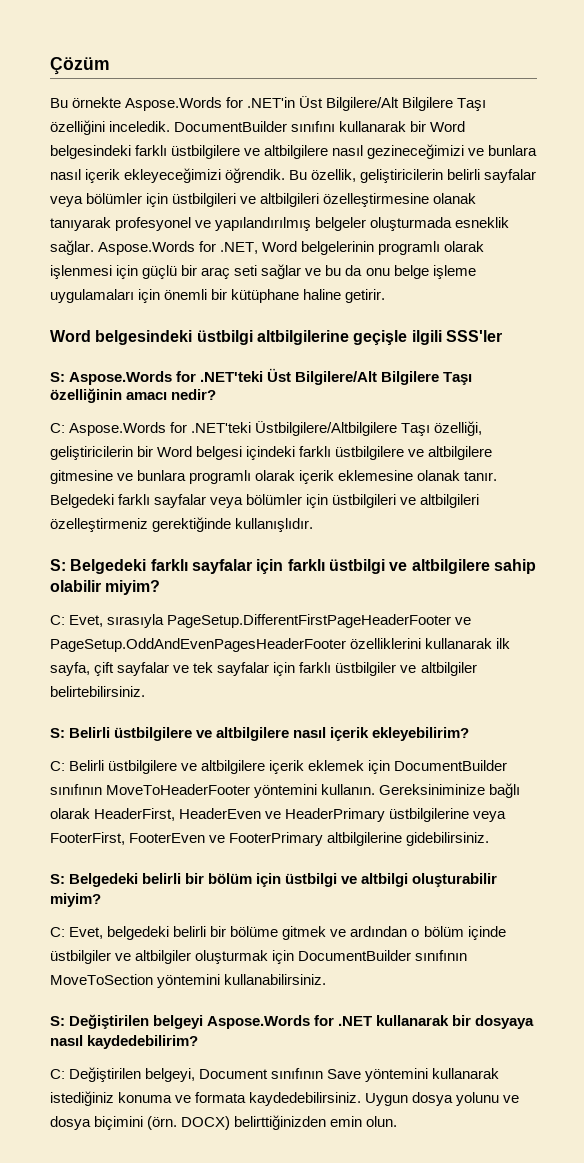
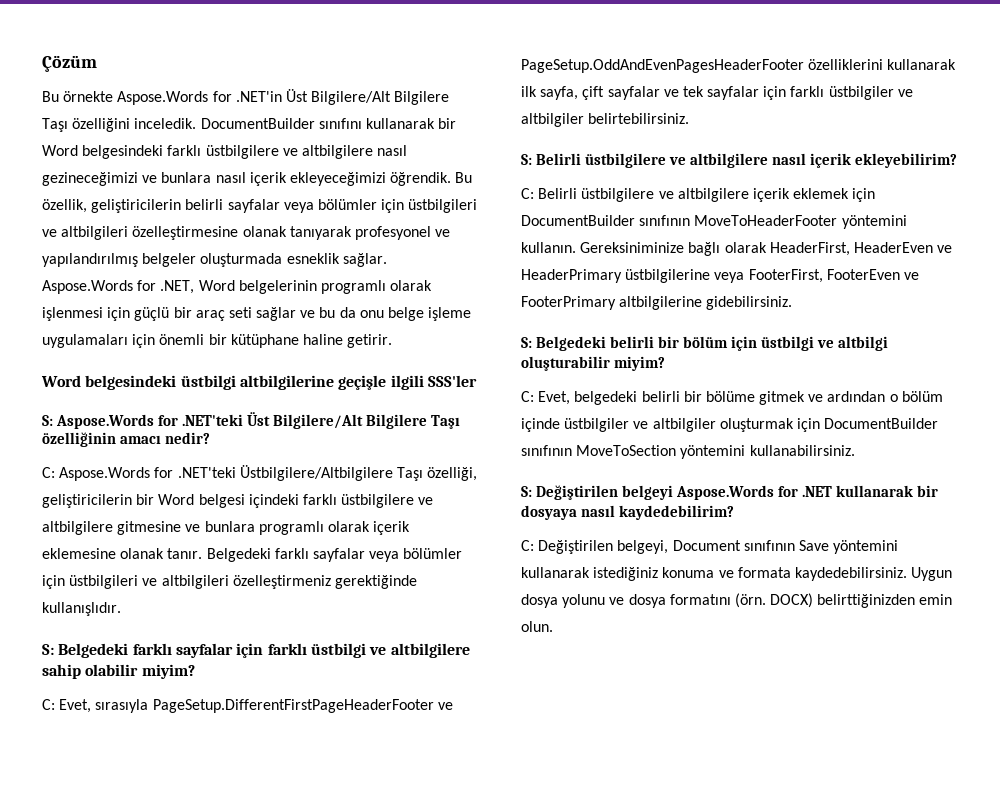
- Uygun dosya yolunu ve dosya biçimini (örn.
+ Uygun dosya yolunu ve dosya formatını (örn.

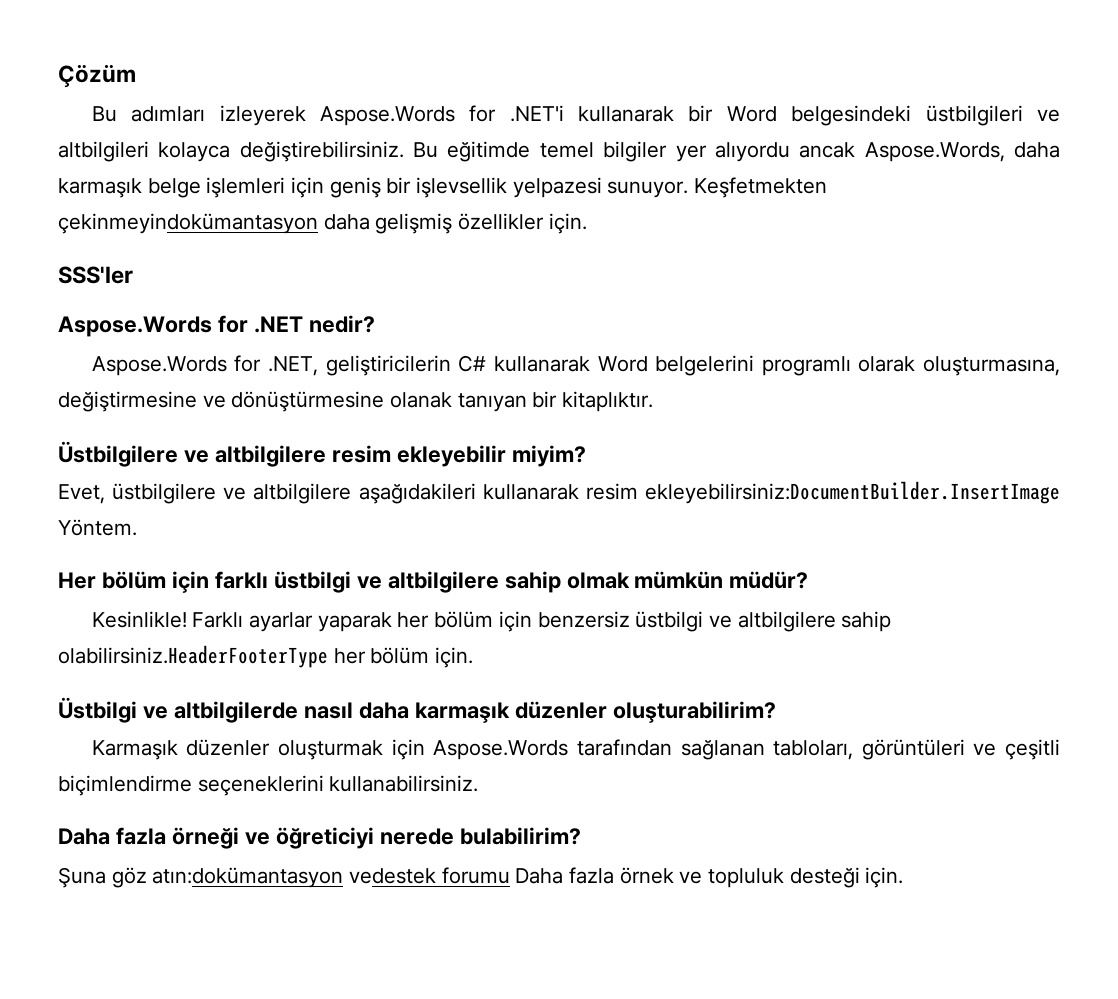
- Bu örnekte Aspose.Words for .NET'in Üst Bilgilere/Alt Bilgilere Taşı özelliğini inceledik. DocumentBuilder sınıfını kullanarak bir Word belgesindeki farklı üstbilgilere ve altbilgilere nasıl gezineceğimizi ve bunlara nasıl içerik ekleyeceğimizi öğrendik. Bu özellik, geliştiricilerin belirli sayfalar veya bölümler için üstbilgileri ve altbilgileri özelleştirmesine olanak tanıyarak profesyonel ve yapılandırılmış belgeler oluşturmada esneklik sağlar. Aspose.Words for .NET, Word belgelerinin programlı olarak işlenmesi için güçlü bir araç seti sağlar ve bu da onu belge işleme uygulamaları için önemli bir kütüphane haline getirir.
- Word belgesindeki üstbilgi altbilgilerine geçişle ilgili SSS'ler
- S: Aspose.Words for .NET'teki Üst Bilgilere/Alt Bilgilere Taşı özelliğinin amacı nedir?
- C: Aspose.Words for .NET'teki Üstbilgilere/Altbilgilere Taşı özelliği, geliştiricilerin bir Word belgesi içindeki farklı üstbilgilere ve altbilgilere gitmesine ve bunlara programlı olarak içerik eklemesine olanak tanır. Belgedeki farklı sayfalar veya bölümler için üstbilgileri ve altbilgileri özelleştirmeniz gerektiğinde kullanışlıdır.
- S: Belgedeki farklı sayfalar için farklı üstbilgi ve altbilgilere sahip olabilir miyim?
- C: Evet, sırasıyla PageSetup.DifferentFirstPageHeaderFooter ve PageSetup.OddAndEvenPagesHeaderFooter özelliklerini kullanarak ilk sayfa, çift sayfalar ve tek sayfalar için farklı üstbilgiler ve altbilgiler belirtebilirsiniz.
- S: Belirli üstbilgilere ve altbilgilere nasıl içerik ekleyebilirim?
- C: Belirli üstbilgilere ve altbilgilere içerik eklemek için DocumentBuilder sınıfının MoveToHeaderFooter yöntemini kullanın. Gereksiniminize bağlı olarak HeaderFirst, HeaderEven ve HeaderPrimary üstbilgilerine veya FooterFirst, FooterEven ve FooterPrimary altbilgilerine gidebilirsiniz.
- S: Belgedeki belirli bir bölüm için üstbilgi ve altbilgi oluşturabilir miyim?
- C: Evet, belgedeki belirli bir bölüme gitmek ve ardından o bölüm içinde üstbilgiler ve altbilgiler oluşturmak için DocumentBuilder sınıfının MoveToSection yöntemini kullanabilirsiniz.
- S: Değiştirilen belgeyi Aspose.Words for .NET kullanarak bir dosyaya nasıl kaydedebilirim?
- C: Değiştirilen belgeyi, Document sınıfının Save yöntemini kullanarak istediğiniz konuma ve formata kaydedebilirsiniz. Uygun dosya yolunu ve dosya formatını (örn. DOCX) belirttiğinizden emin olun.
+ Bu adımları izleyerek Aspose.Words for .NET'i kullanarak bir Word belgesindeki üstbilgileri ve altbilgileri kolayca değiştirebilirsiniz. Bu eğitimde temel bilgiler yer alıyordu ancak Aspose.Words, daha karmaşık belge işlemleri için geniş bir işlevsellik yelpazesi sunuyor. Keşfetmekten çekinmeyindokümantasyon daha gelişmiş özellikler için.
+ SSS'ler
+ Aspose.Words for .NET nedir?
+ Aspose.Words for .NET, geliştiricilerin C# kullanarak Word belgelerini programlı olarak oluşturmasına, değiştirmesine ve dönüştürmesine olanak tanıyan bir kitaplıktır.
+ Üstbilgilere ve altbilgilere resim ekleyebilir miyim?
+ Evet, üstbilgilere ve altbilgilere aşağıdakileri kullanarak resim ekleyebilirsiniz:DocumentBuilder.InsertImage Yöntem.
+ Her bölüm için farklı üstbilgi ve altbilgilere sahip olmak mümkün müdür?
+ Kesinlikle! Farklı ayarlar yaparak her bölüm için benzersiz üstbilgi ve altbilgilere sahip olabilirsiniz.HeaderFooterType her bölüm için.
+ Üstbilgi ve altbilgilerde nasıl daha karmaşık düzenler oluşturabilirim?
+ Karmaşık düzenler oluşturmak için Aspose.Words tarafından sağlanan tabloları, görüntüleri ve çeşitli biçimlendirme seçeneklerini kullanabilirsiniz.
+ Daha fazla örneği ve öğreticiyi nerede bulabilirim?
+ Şuna göz atın:dokümantasyon vedestek forumu Daha fazla örnek ve topluluk desteği için.

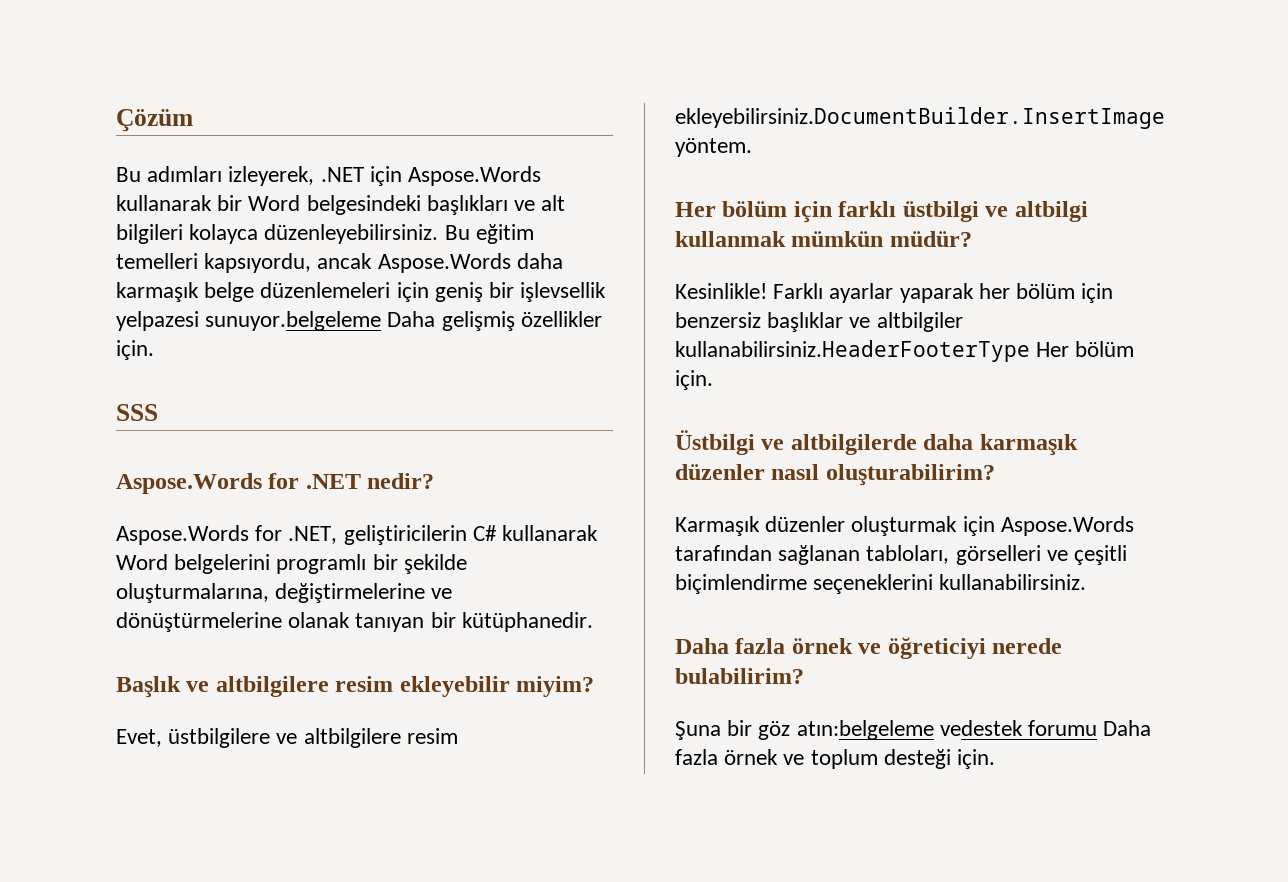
- Bu adımları izleyerek Aspose.Words for .NET'i kullanarak bir Word belgesindeki üstbilgileri ve altbilgileri kolayca değiştirebilirsiniz. Bu eğitimde temel bilgiler yer alıyordu ancak Aspose.Words, daha karmaşık belge işlemleri için geniş bir işlevsellik yelpazesi sunuyor. Keşfetmekten çekinmeyindokümantasyon daha gelişmiş özellikler için.
+ Bu adımları izleyerek, .NET için Aspose.Words kullanarak bir Word belgesindeki başlıkları ve alt bilgileri kolayca düzenleyebilirsiniz. Bu eğitim temelleri kapsıyordu, ancak Aspose.Words daha karmaşık belge düzenlemeleri için geniş bir işlevsellik yelpazesi sunuyor.belgeleme Daha gelişmiş özellikler için.
- SSS'ler
+ SSS
- Aspose.Words for .NET, geliştiricilerin C# kullanarak Word belgelerini programlı olarak oluşturmasına, değiştirmesine ve dönüştürmesine olanak tanıyan bir kitaplıktır.
- Üstbilgilere ve altbilgilere resim ekleyebilir miyim?
+ Aspose.Words for .NET, geliştiricilerin C# kullanarak Word belgelerini programlı bir şekilde oluşturmalarına, değiştirmelerine ve dönüştürmelerine olanak tanıyan bir kütüphanedir.
+ Başlık ve altbilgilere resim ekleyebilir miyim?
- Evet, üstbilgilere ve altbilgilere aşağıdakileri kullanarak resim ekleyebilirsiniz:DocumentBuilder.InsertImage Yöntem.
+ Evet, üstbilgilere ve altbilgilere resim ekleyebilirsiniz.DocumentBuilder.InsertImage yöntem.
- Her bölüm için farklı üstbilgi ve altbilgilere sahip olmak mümkün müdür?
+ Her bölüm için farklı üstbilgi ve altbilgi kullanmak mümkün müdür?
- Farklı ayarlar yaparak her bölüm için benzersiz üstbilgi ve altbilgilere sahip olabilirsiniz.HeaderFooterType her bölüm için.
+ Farklı ayarlar yaparak her bölüm için benzersiz başlıklar ve altbilgiler kullanabilirsiniz.HeaderFooterType Her bölüm için.
- Üstbilgi ve altbilgilerde nasıl daha karmaşık düzenler oluşturabilirim?
+ Üstbilgi ve altbilgilerde daha karmaşık düzenler nasıl oluşturabilirim?
- Karmaşık düzenler oluşturmak için Aspose.Words tarafından sağlanan tabloları, görüntüleri ve çeşitli biçimlendirme seçeneklerini kullanabilirsiniz.
+ Karmaşık düzenler oluşturmak için Aspose.Words tarafından sağlanan tabloları, görselleri ve çeşitli biçimlendirme seçeneklerini kullanabilirsiniz.
- Daha fazla örneği ve öğreticiyi nerede bulabilirim?
+ Daha fazla örnek ve öğreticiyi nerede bulabilirim?
- Şuna göz atın:dokümantasyon vedestek forumu Daha fazla örnek ve topluluk desteği için.
+ Şuna bir göz atın:belgeleme vedestek forumu Daha fazla örnek ve toplum desteği için.

